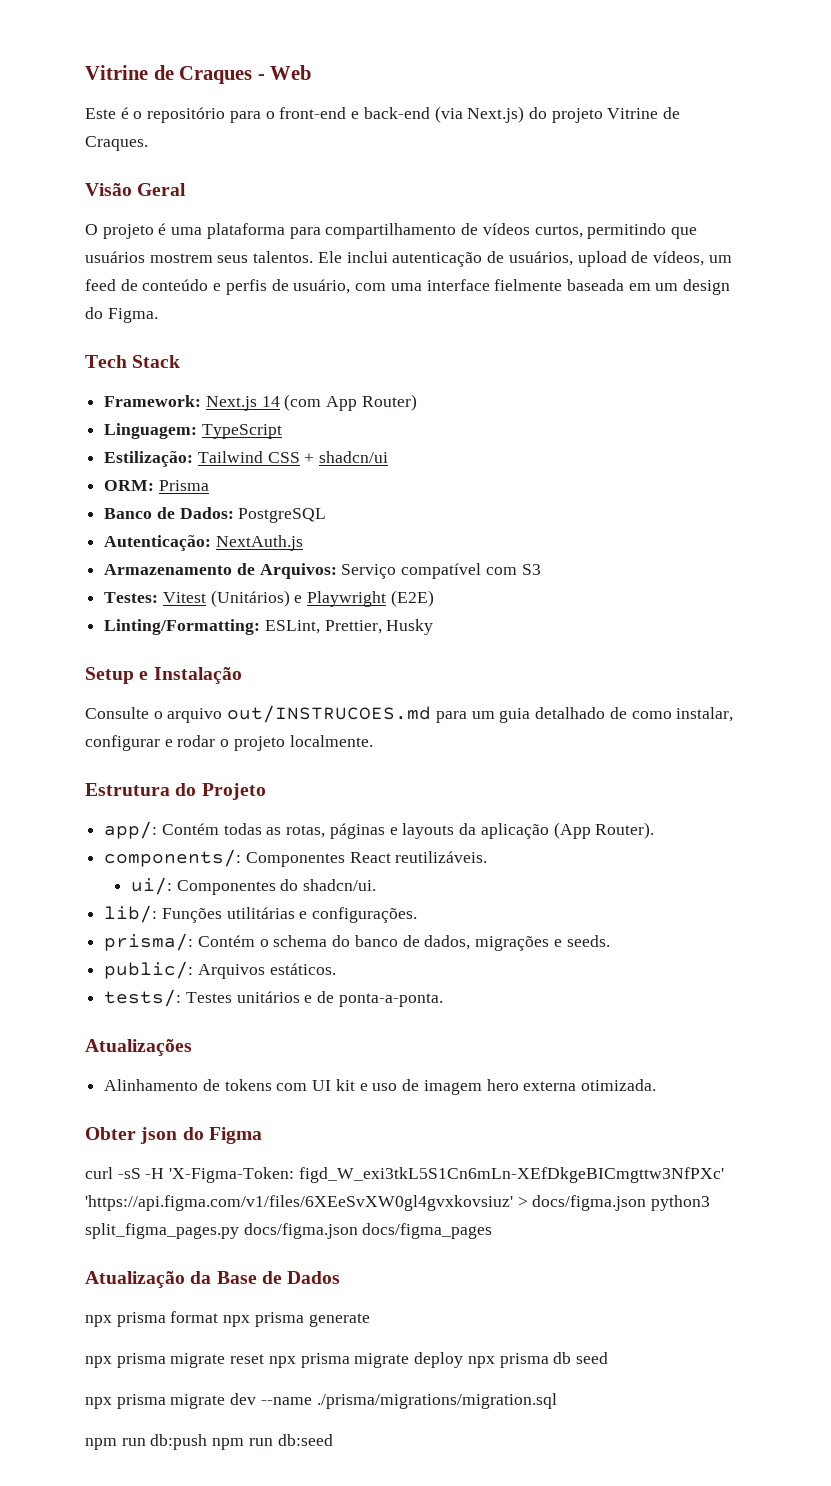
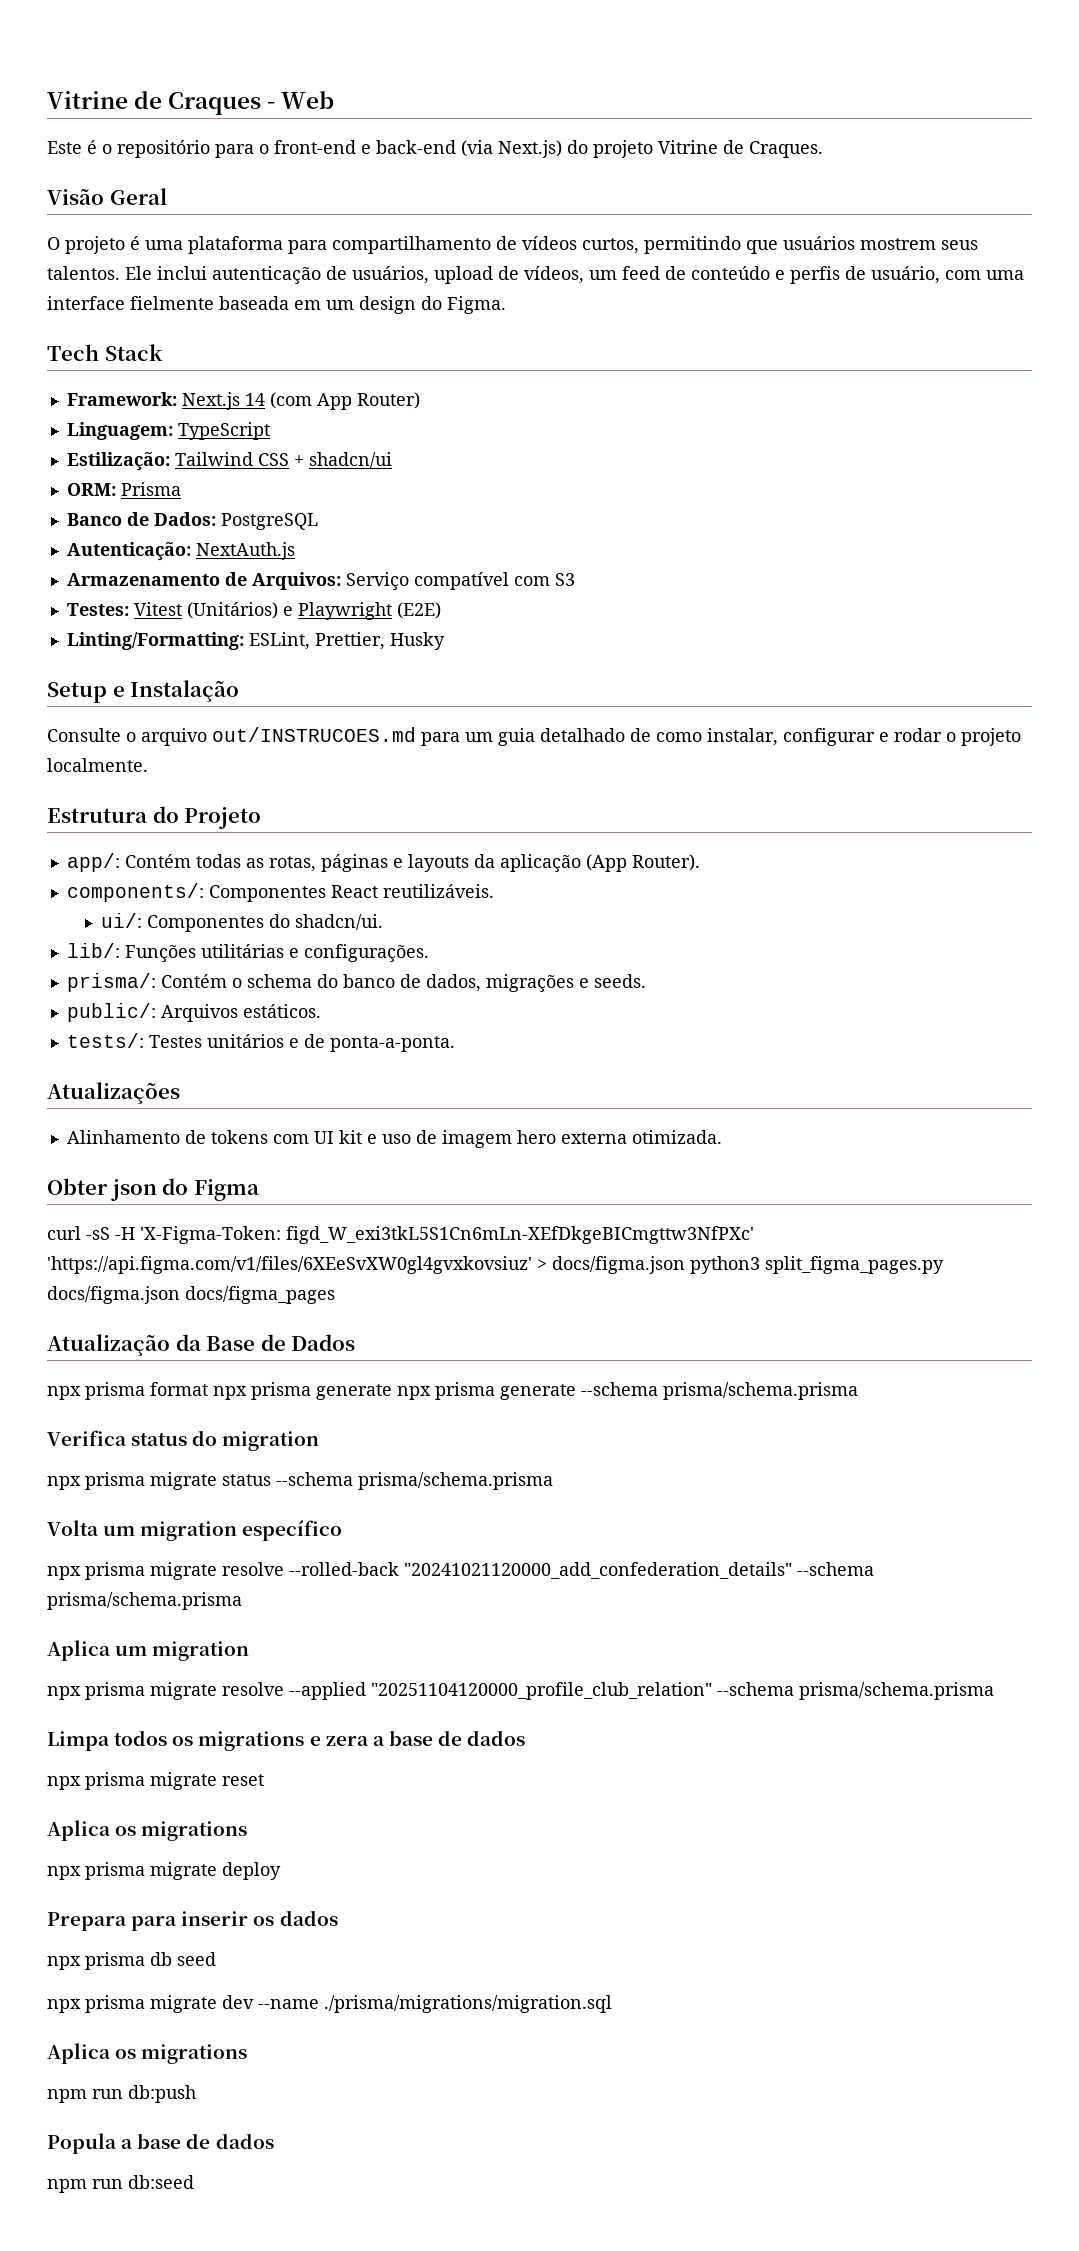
- npx prisma format npx prisma generate
+ npx prisma format npx prisma generate npx prisma generate --schema prisma/schema.prisma
+ Verifica status do migration
+ npx prisma migrate status --schema prisma/schema.prisma
+ Volta um migration específico
+ npx prisma migrate resolve --rolled-back "20241021120000_add_confederation_details" --schema prisma/schema.prisma
+ Aplica um migration
+ npx prisma migrate resolve --applied "20251104120000_profile_club_relation" --schema prisma/schema.prisma
+ Limpa todos os migrations e zera a base de dados
- npx prisma migrate reset npx prisma migrate deploy npx prisma db seed
+ npx prisma migrate reset
+ Aplica os migrations
+ npx prisma migrate deploy
+ Prepara para inserir os dados
+ npx prisma db seed
  npx prisma migrate dev --name ./prisma/migrations/migration.sql
+ Aplica os migrations
- npm run db:push npm run db:seed
+ npm run db:push
+ Popula a base de dados
+ npm run db:seed

